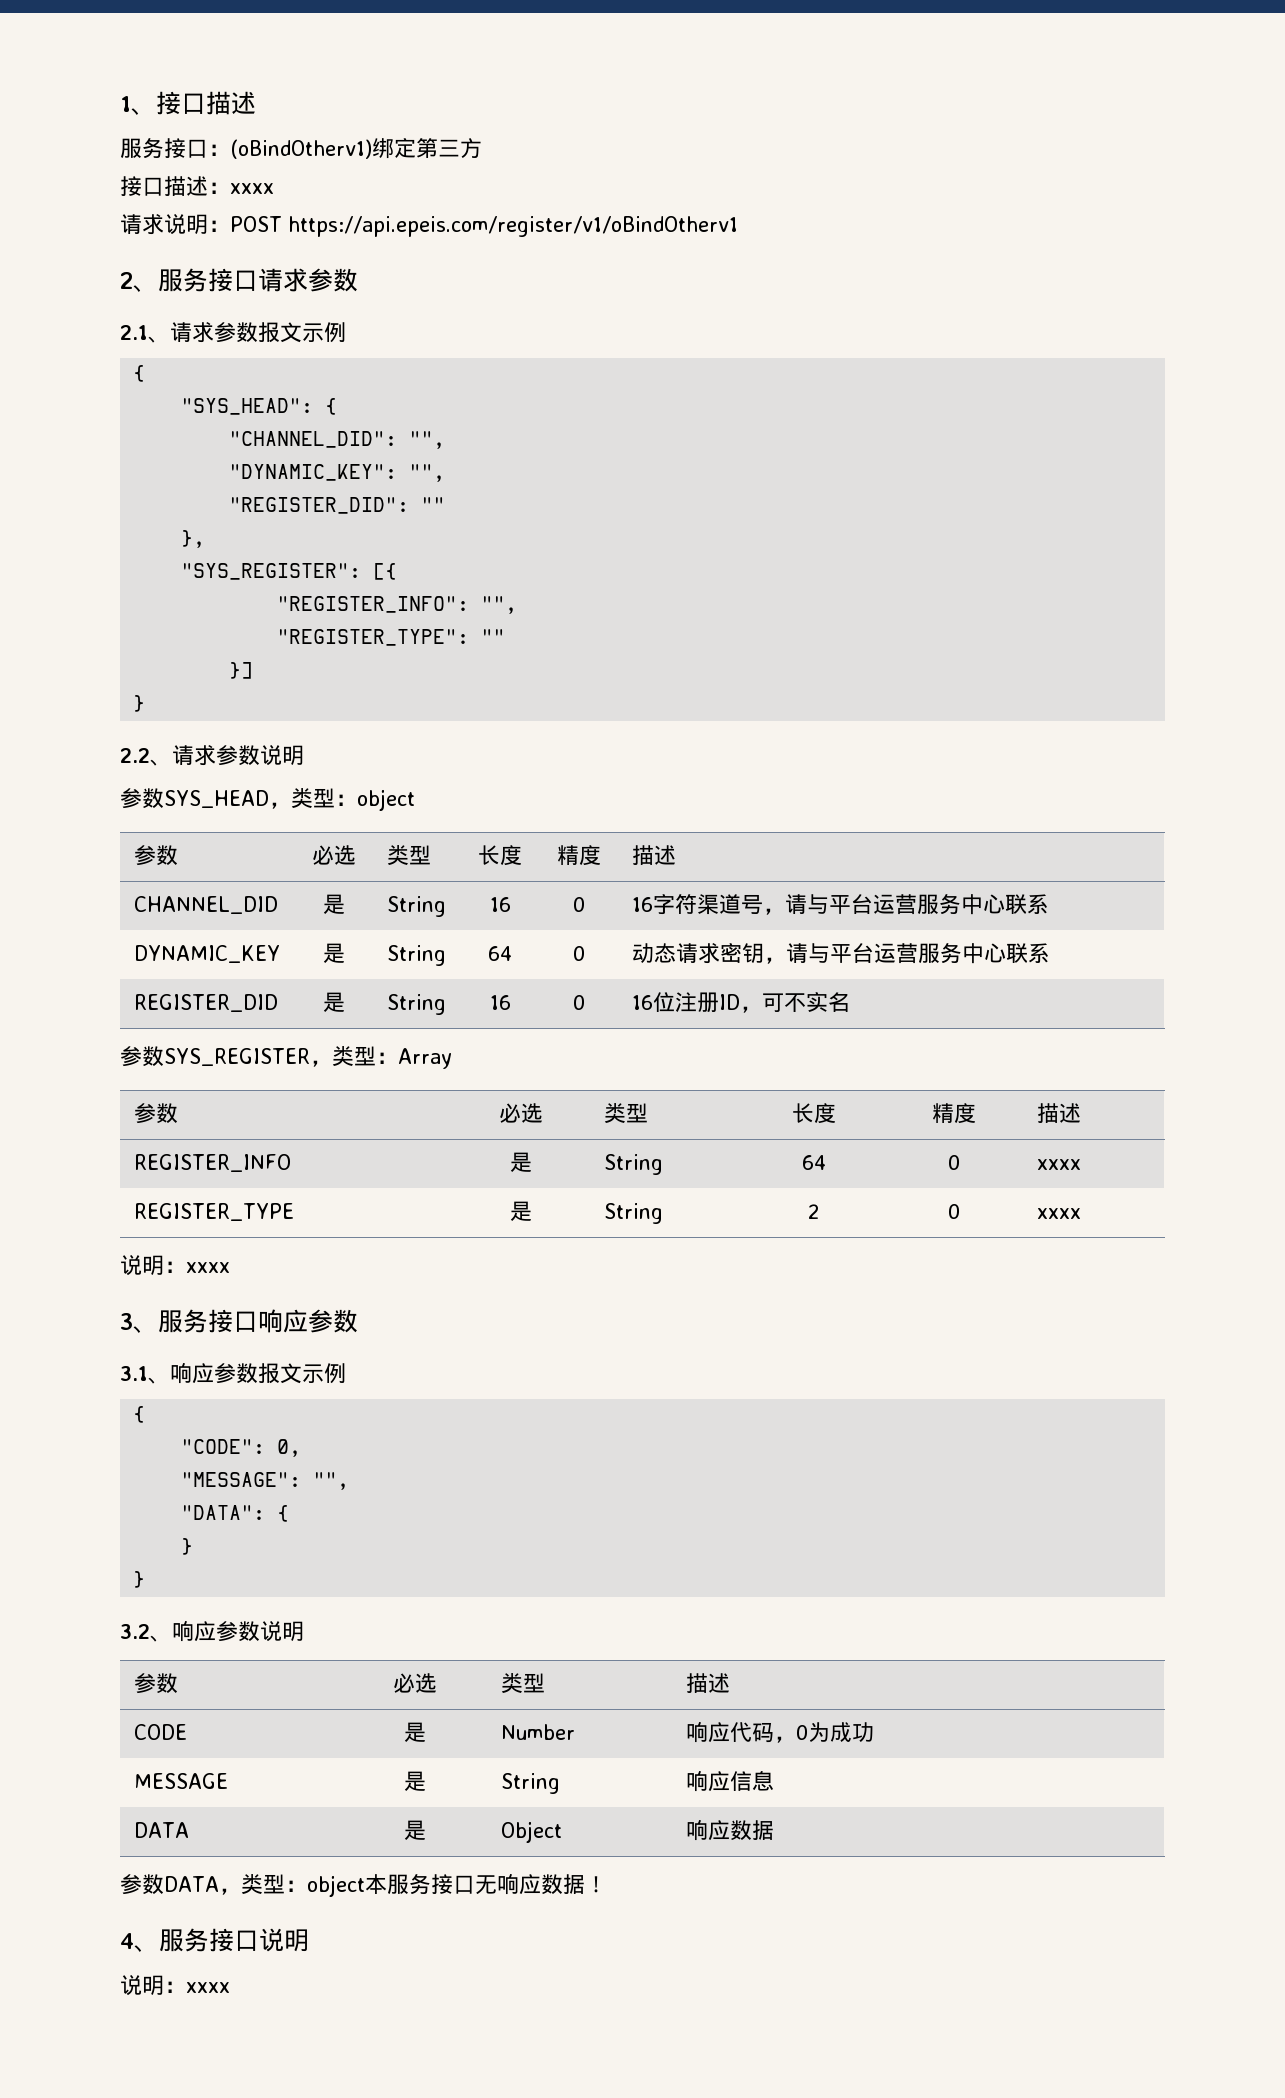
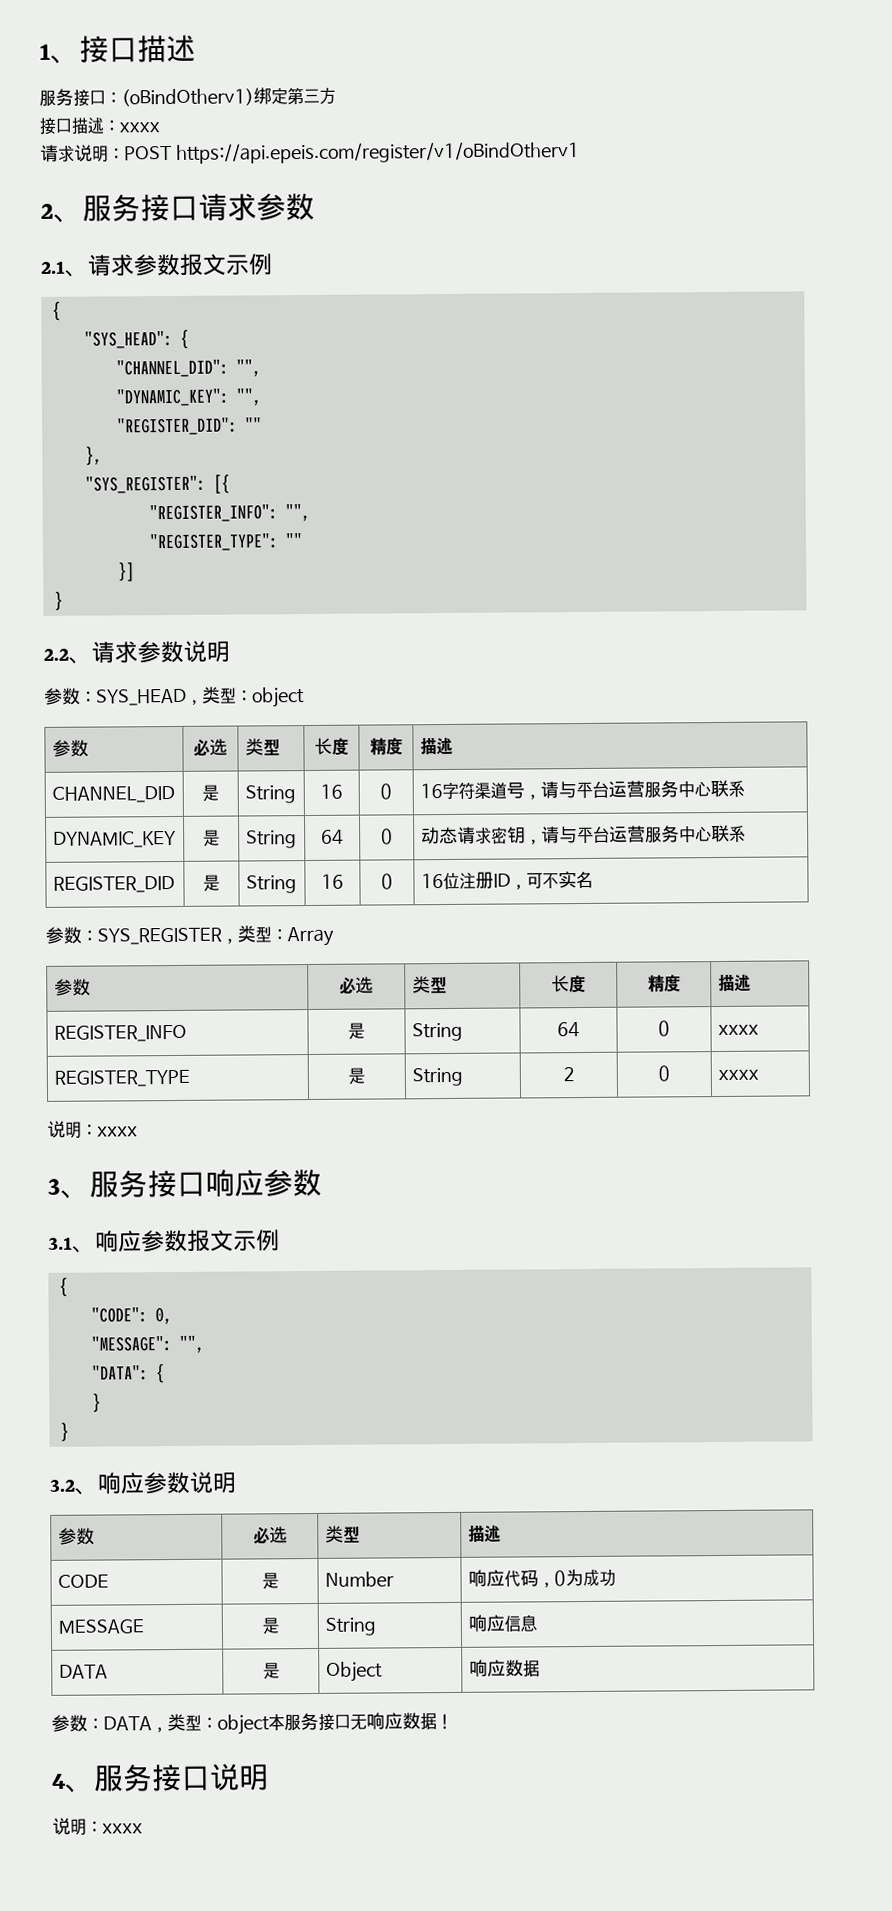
- 参数SYS_HEAD，类型：object
+ 参数：SYS_HEAD，类型：object
- 参数SYS_REGISTER，类型：Array
+ 参数：SYS_REGISTER，类型：Array
- 参数DATA，类型：object本服务接口无响应数据！
+ 参数：DATA，类型：object本服务接口无响应数据！

